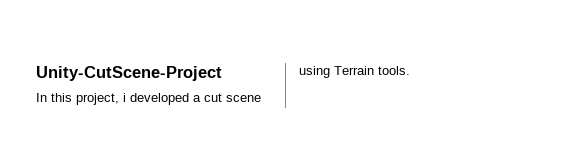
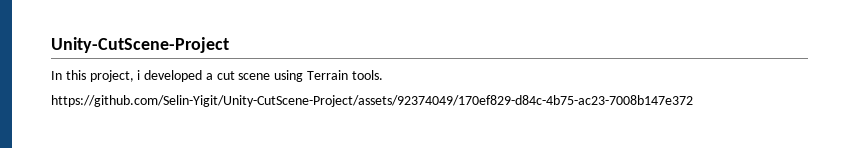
+ https://github.com/Selin-Yigit/Unity-CutScene-Project/assets/92374049/170ef829-d84c-4b75-ac23-7008b147e372

